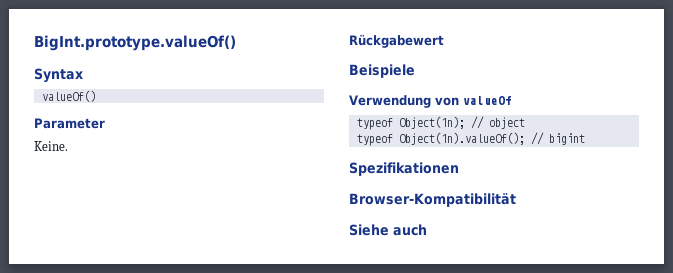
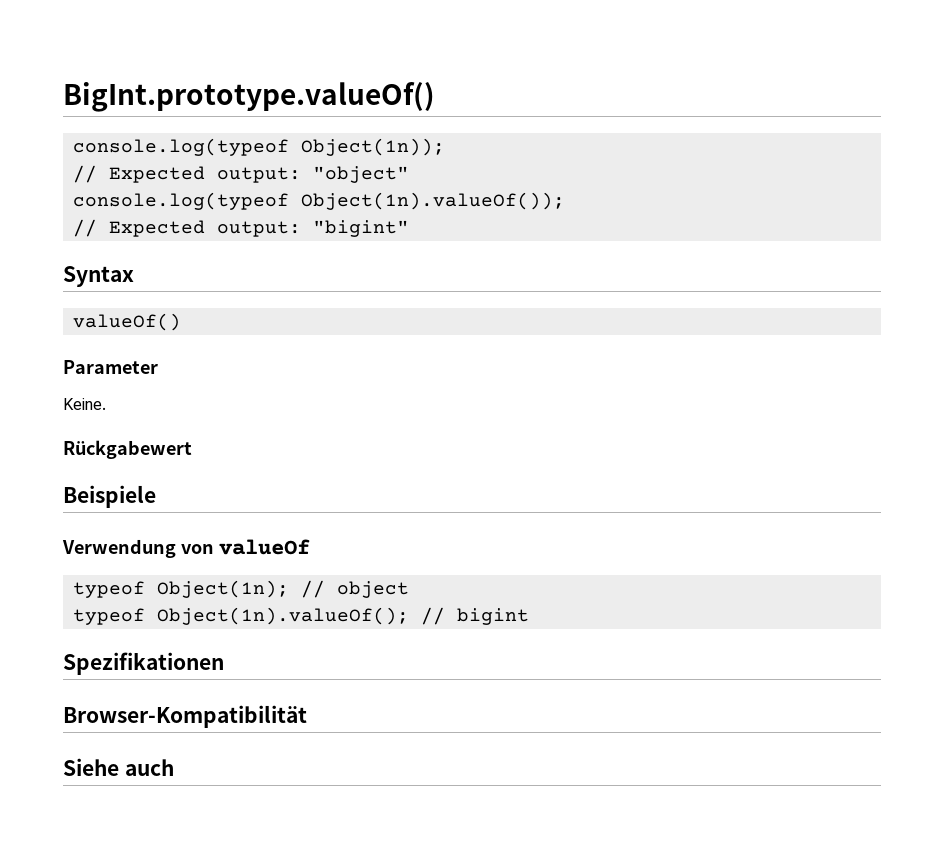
+ console.log(typeof Object(1n));
+ // Expected output: "object"
+ console.log(typeof Object(1n).valueOf());
+ // Expected output: "bigint"

